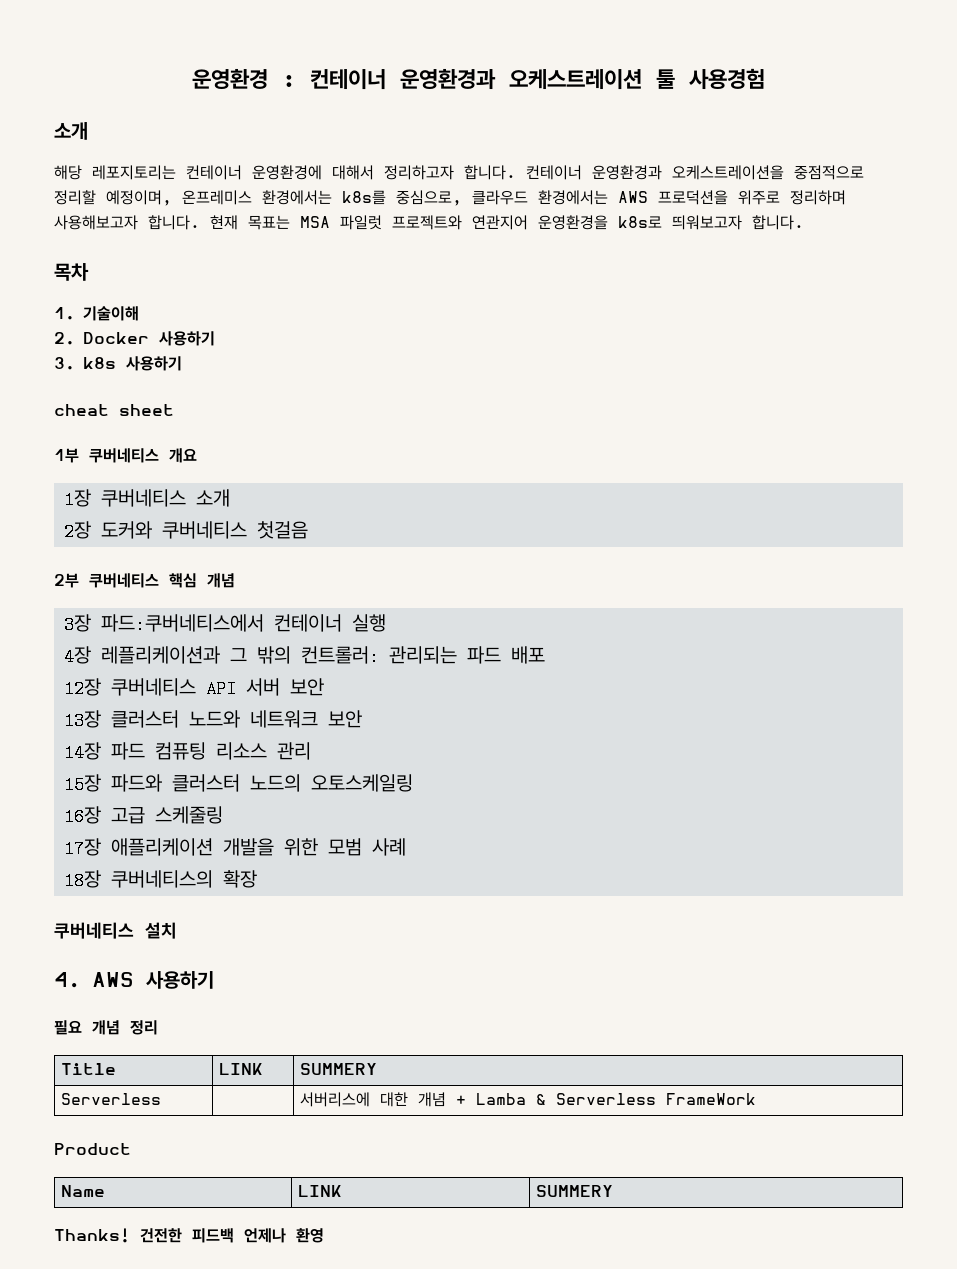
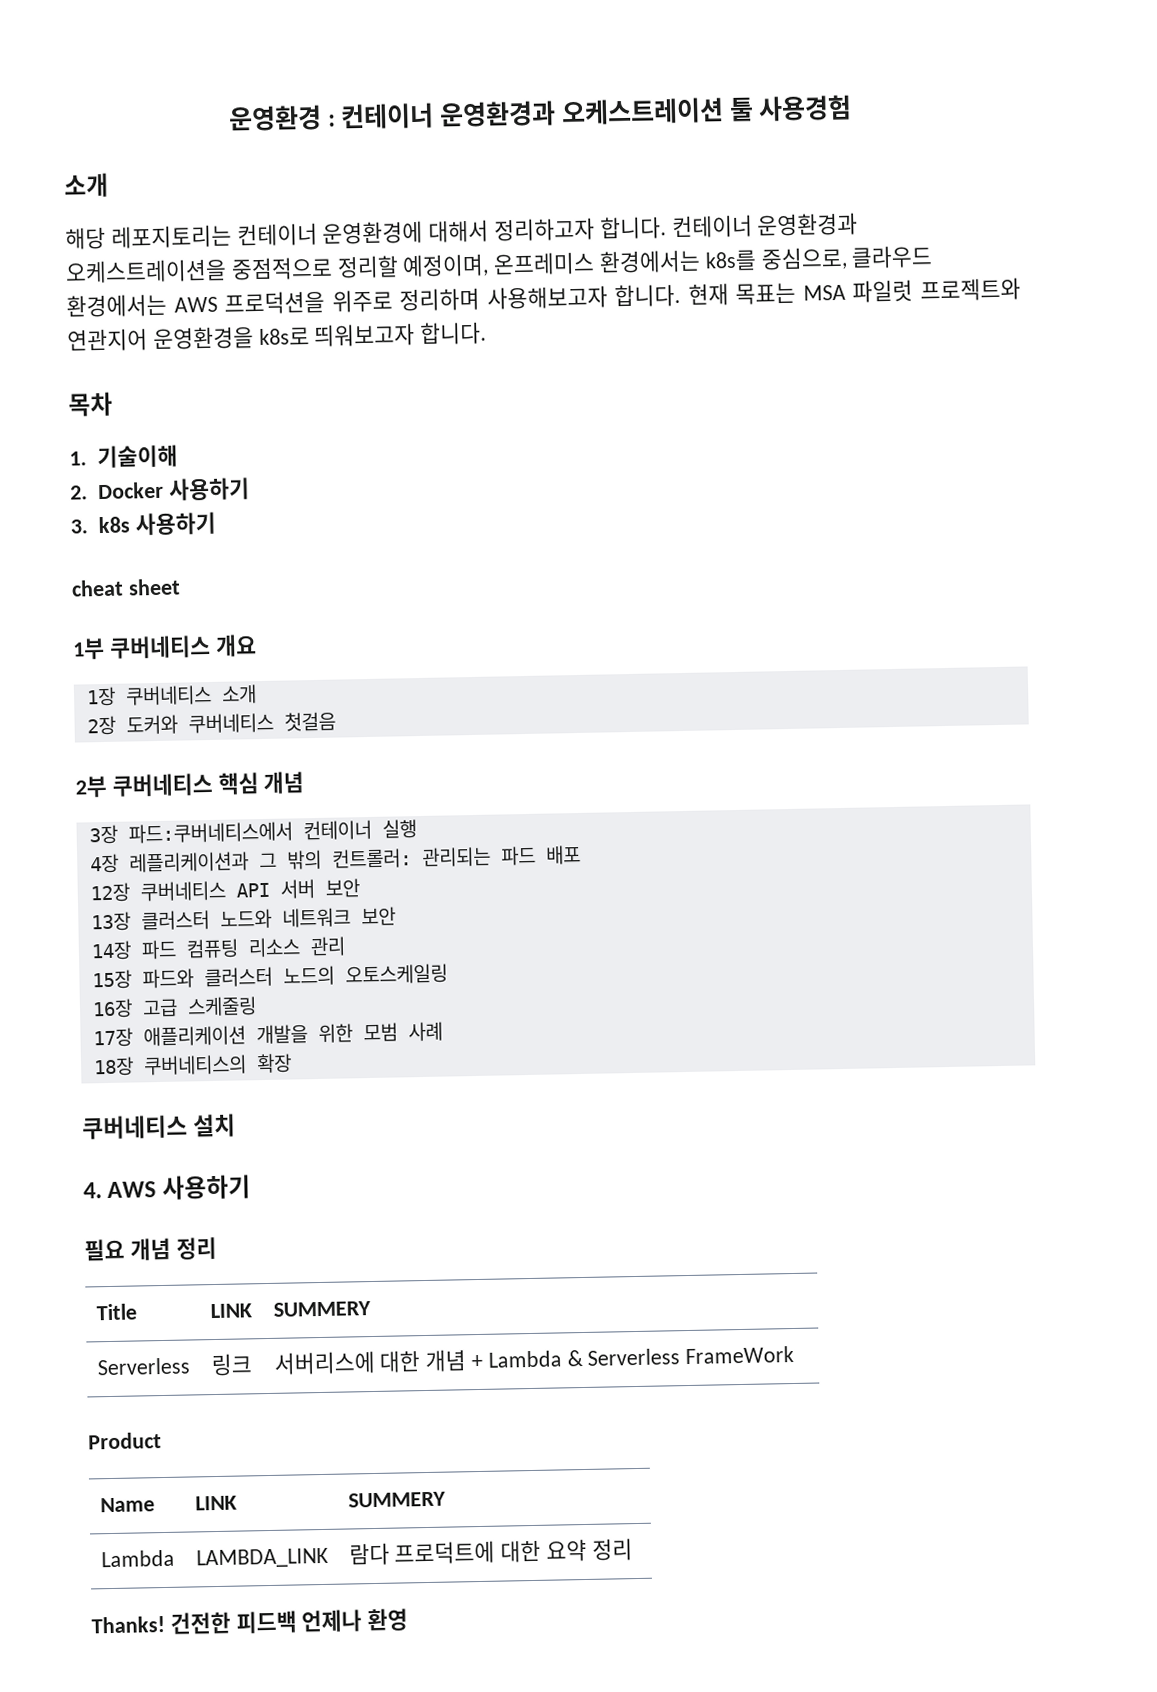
- Serverless | | 서버리스에 대한 개념 + Lamba & Serverless FrameWork
+ Serverless | 링크 | 서버리스에 대한 개념 + Lambda & Serverless FrameWork
+ Lambda | LAMBDA_LINK | 람다 프로덕트에 대한 요약 정리

